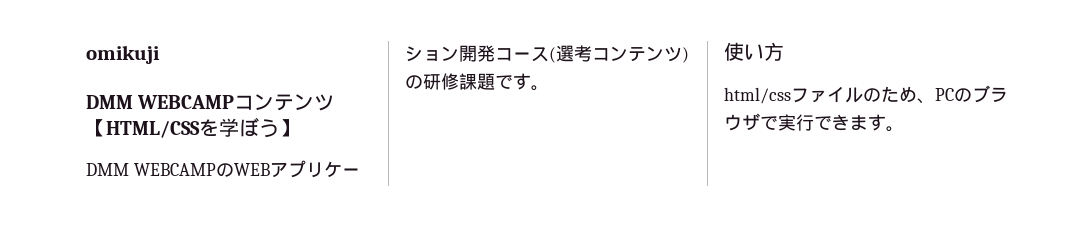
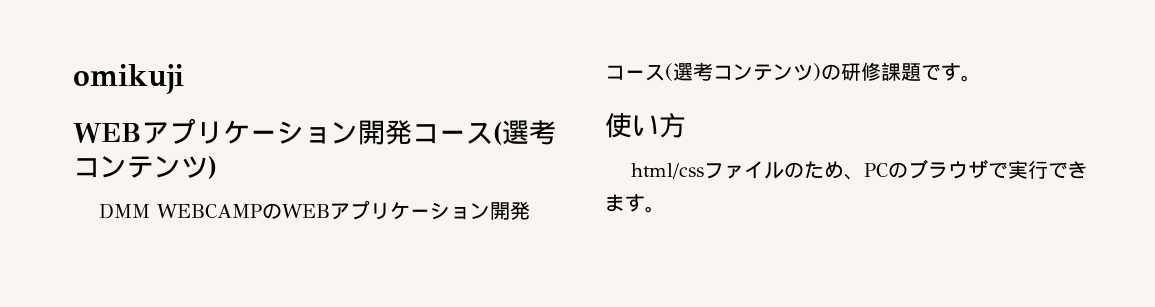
  omikuji
- DMM WEBCAMPコンテンツ【HTML/CSSを学ぼう】
+ WEBアプリケーション開発コース(選考コンテンツ)

